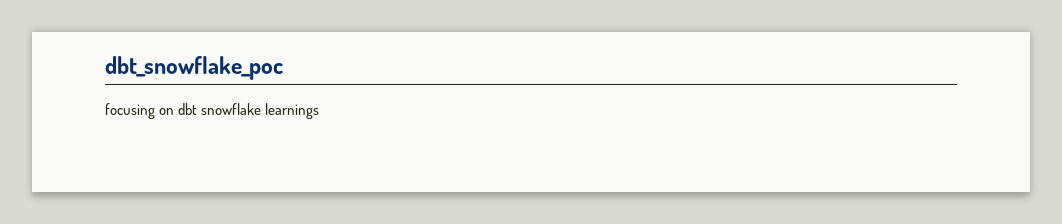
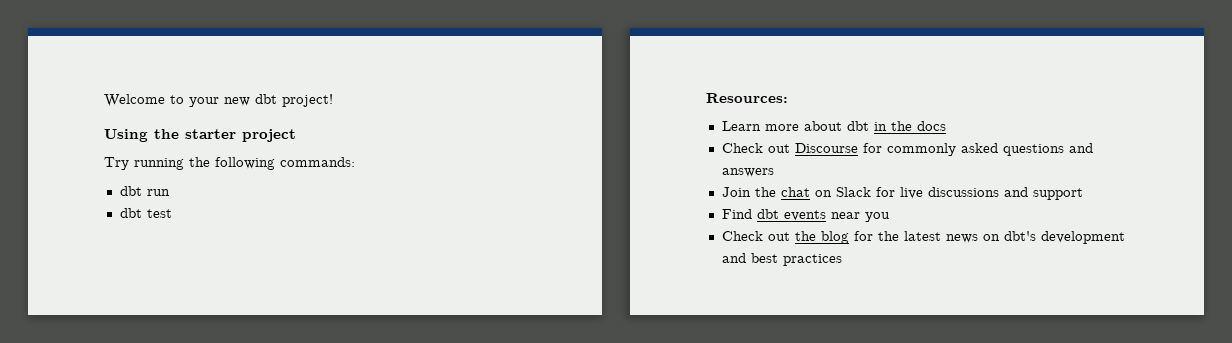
- dbt_snowflake_poc
- focusing on dbt snowflake learnings
+ Welcome to your new dbt project!
+ Using the starter project
+ Try running the following commands:
+ dbt run
+ dbt test
+ Resources:
+ Learn more about dbt in the docs
+ Check out Discourse for commonly asked questions and answers
+ Join the chat on Slack for live discussions and support
+ Find dbt events near you
+ Check out the blog for the latest news on dbt's development and best practices

